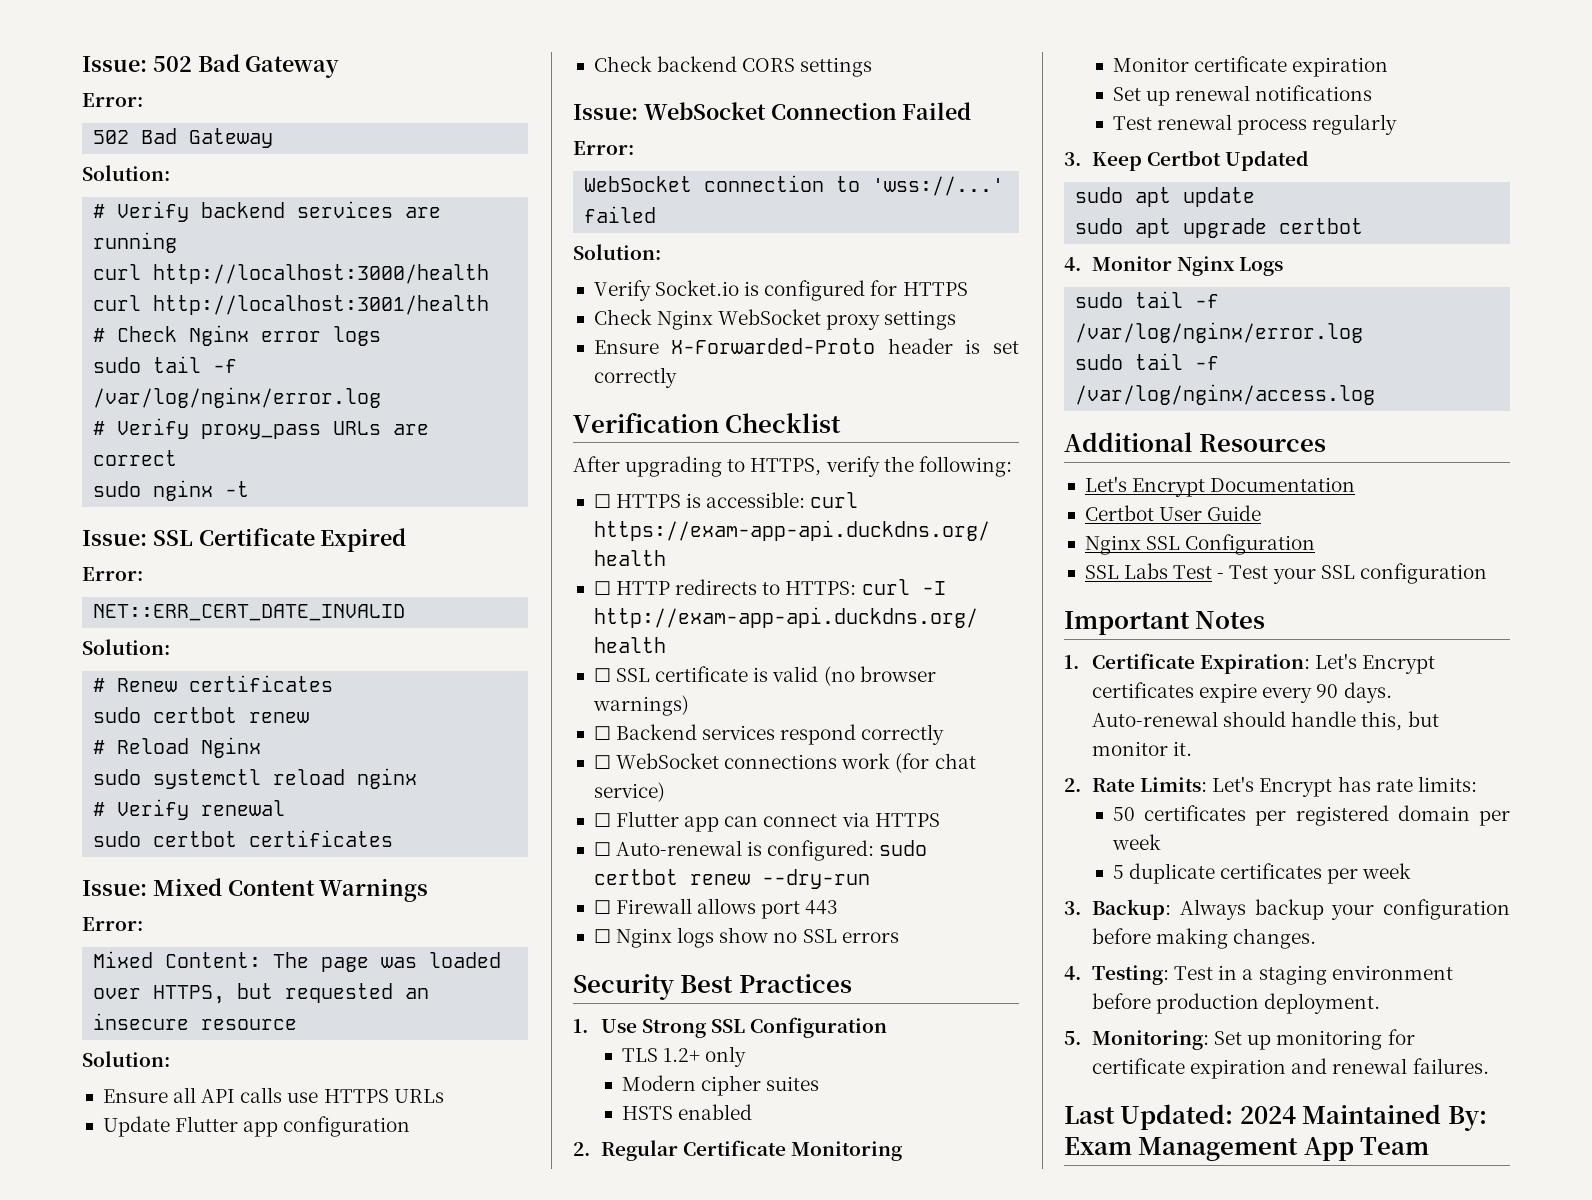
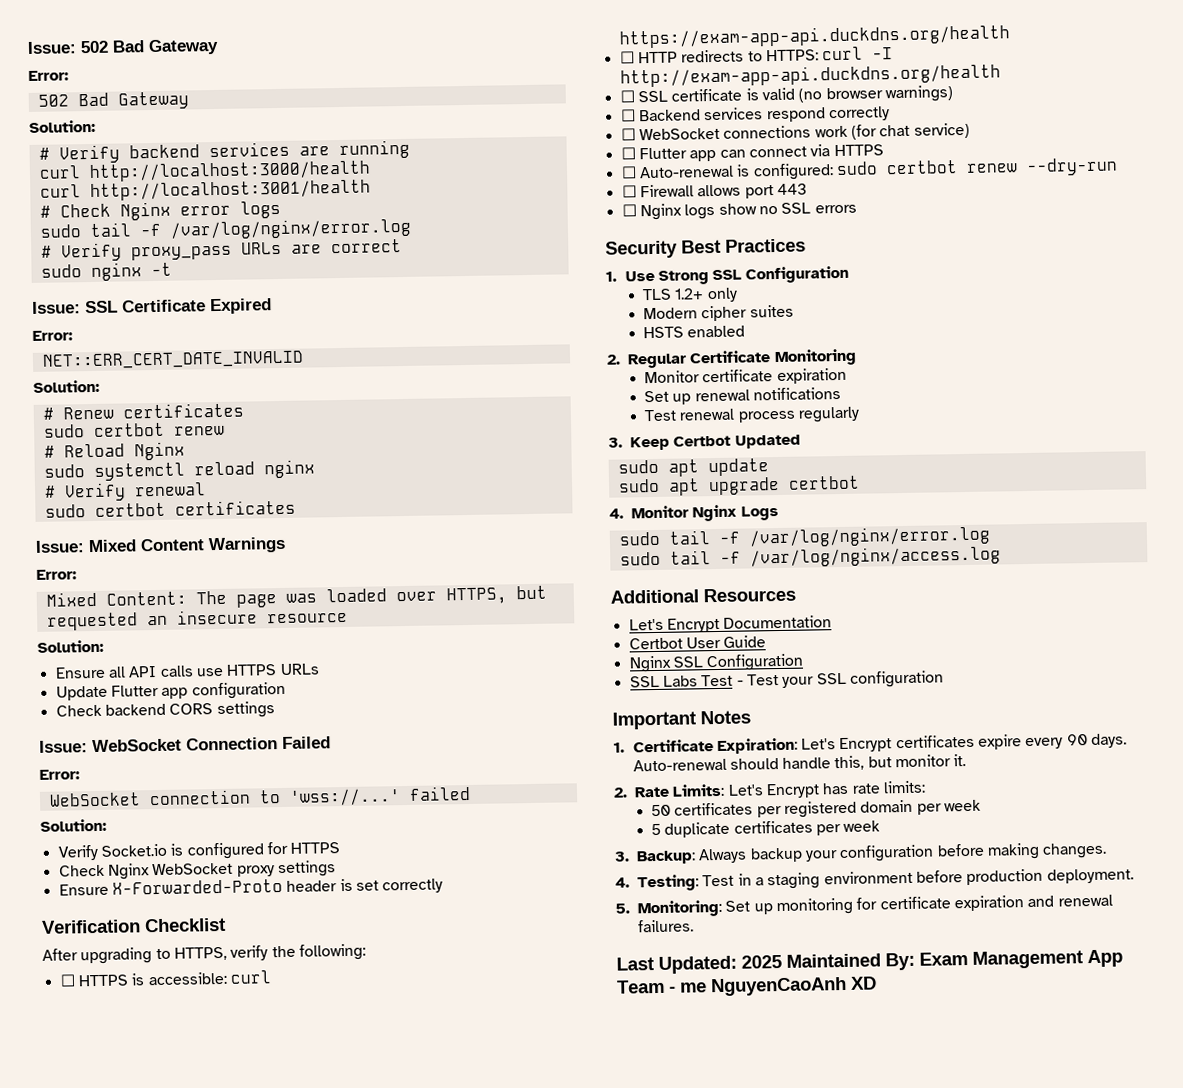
- Last Updated: 2024 Maintained By: Exam Management App Team
+ Last Updated: 2025 Maintained By: Exam Management App Team - me NguyenCaoAnh XD

